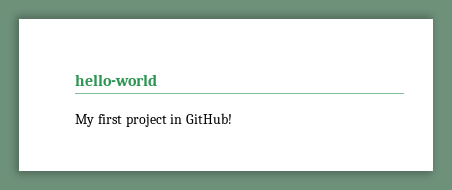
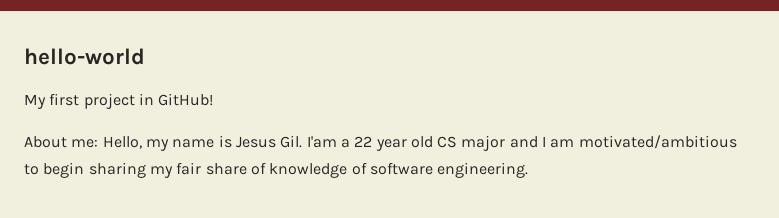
+ About me: Hello, my name is Jesus Gil. I'am a 22 year old CS major and I am motivated/ambitious to begin sharing my fair share of knowledge of software engineering.

